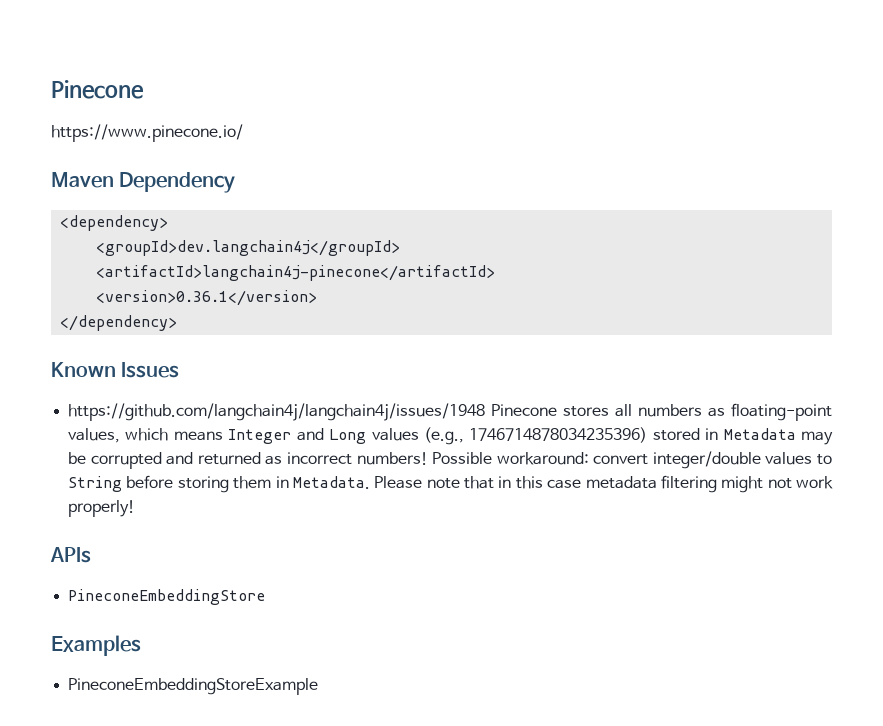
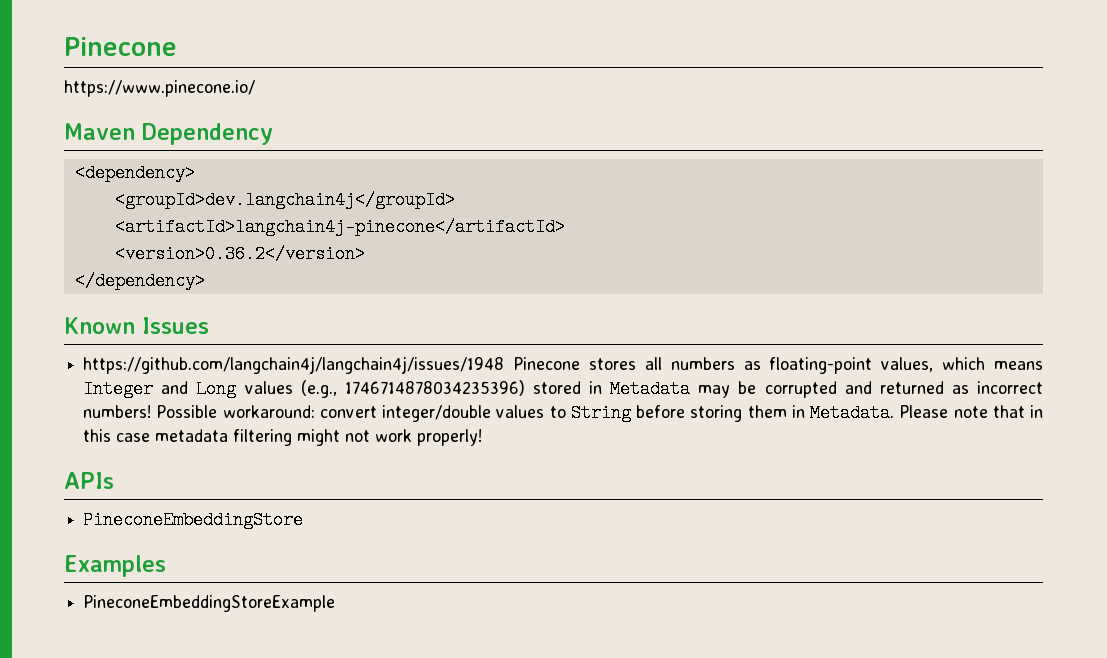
- <version>0.36.1</version>
+ <version>0.36.2</version>

